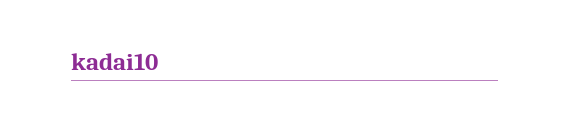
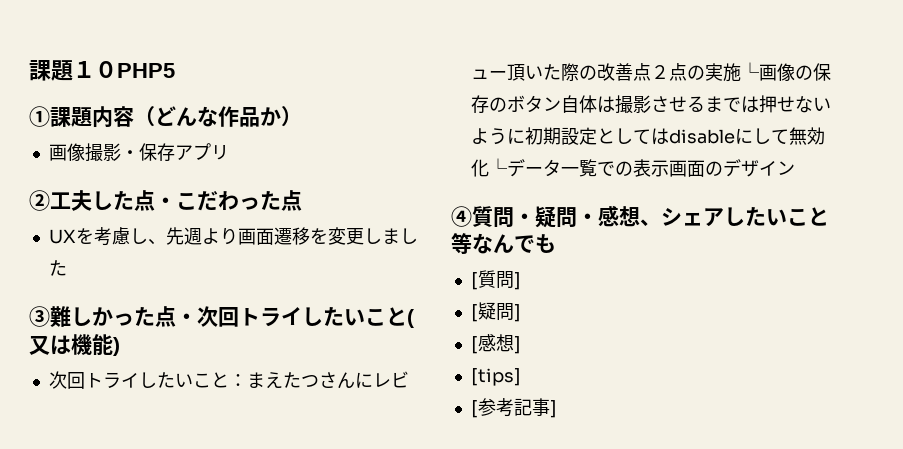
- kadai10
+ 課題１０PHP5
+ ①課題内容（どんな作品か）
+ 画像撮影・保存アプリ
+ ②工夫した点・こだわった点
+ UXを考慮し、先週より画面遷移を変更しました
+ ③難しかった点・次回トライしたいこと(又は機能)
+ 次回トライしたいこと：まえたつさんにレビュー頂いた際の改善点２点の実施└画像の保存のボタン自体は撮影させるまでは押せないように初期設定としてはdisableにして無効化└データ一覧での表示画面のデザイン
+ ④質問・疑問・感想、シェアしたいこと等なんでも
+ [質問]
+ [疑問]
+ [感想]
+ [tips]
+ [参考記事]

